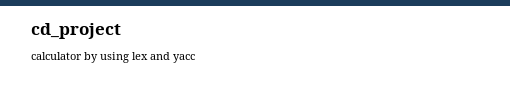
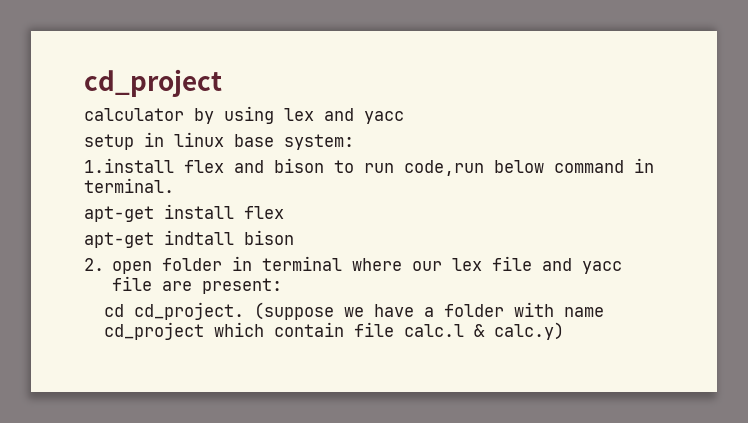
+ setup in linux base system:
+ 1.install flex and bison to run code,run below command in terminal.
+ apt-get install flex
+ apt-get indtall bison
+ 2. open folder in terminal where our lex file and yacc file are present:
+ cd cd_project. (suppose we have a folder with name cd_project which contain file calc.l & calc.y)

